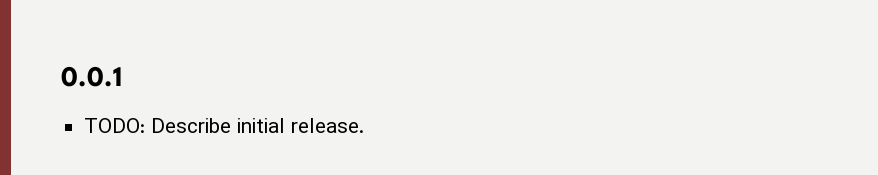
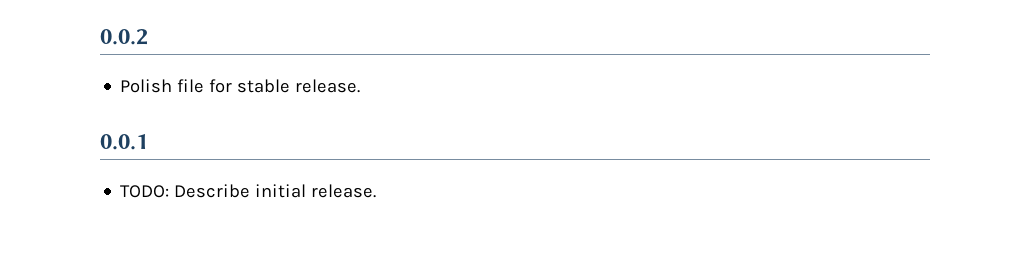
+ 0.0.2
+ Polish file for stable release.

